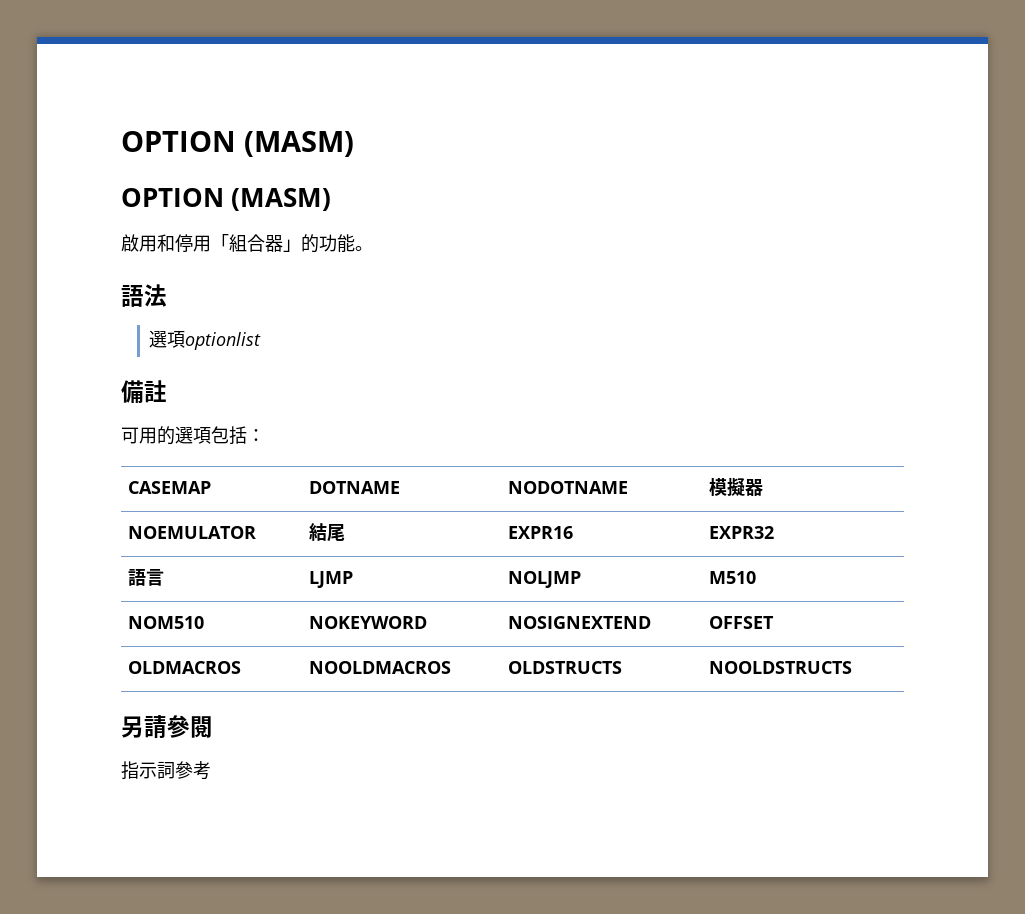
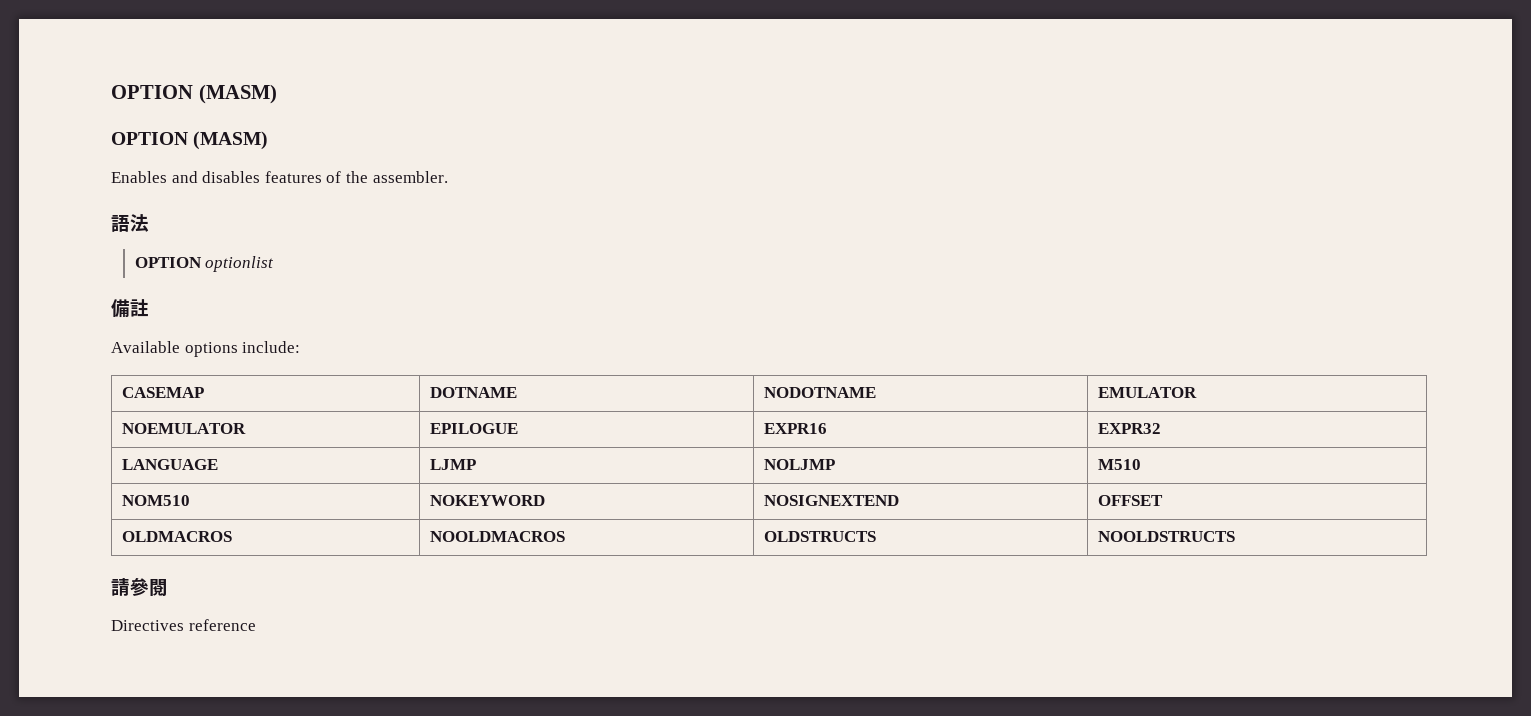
- 啟用和停用「組合器」的功能。
+ Enables and disables features of the assembler.
- 選項optionlist
+ OPTION optionlist
- 可用的選項包括：
+ Available options include:
- CASEMAP | DOTNAME | NODOTNAME | 模擬器
+ CASEMAP | DOTNAME | NODOTNAME | EMULATOR
- NOEMULATOR | 結尾 | EXPR16 | EXPR32
+ NOEMULATOR | EPILOGUE | EXPR16 | EXPR32
- 語言 | LJMP | NOLJMP | M510
+ LANGUAGE | LJMP | NOLJMP | M510
- 另請參閱
+ 請參閱
- 指示詞參考
+ Directives reference

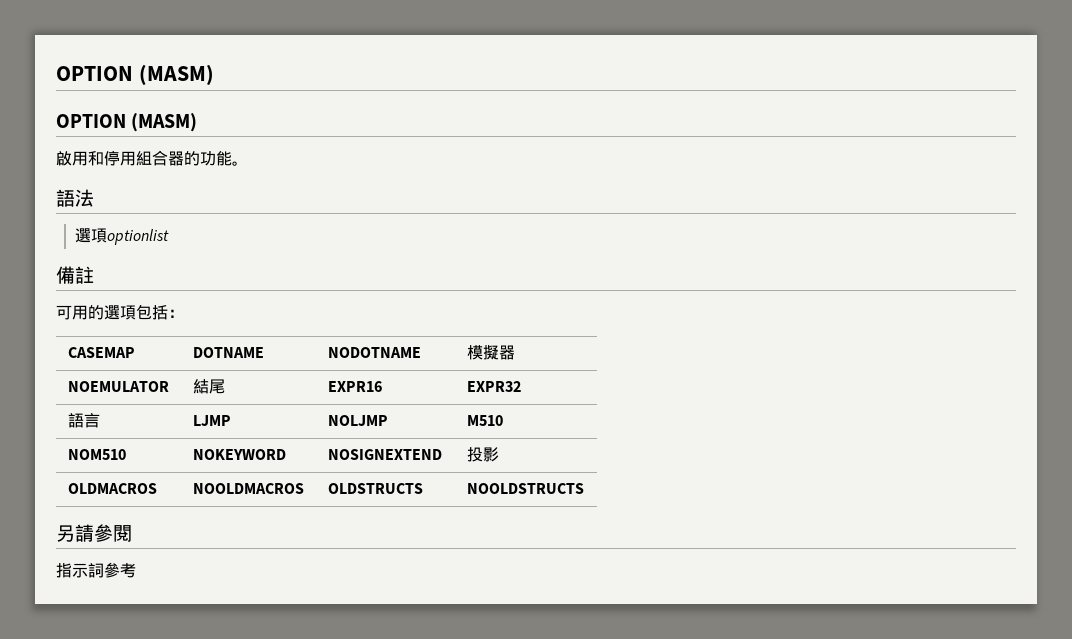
- Enables and disables features of the assembler.
+ 啟用和停用組合器的功能。
- OPTION optionlist
+ 選項optionlist
- Available options include:
+ 可用的選項包括：
- CASEMAP | DOTNAME | NODOTNAME | EMULATOR
+ CASEMAP | DOTNAME | NODOTNAME | 模擬器
- NOEMULATOR | EPILOGUE | EXPR16 | EXPR32
+ NOEMULATOR | 結尾 | EXPR16 | EXPR32
- LANGUAGE | LJMP | NOLJMP | M510
+ 語言 | LJMP | NOLJMP | M510
- NOM510 | NOKEYWORD | NOSIGNEXTEND | OFFSET
+ NOM510 | NOKEYWORD | NOSIGNEXTEND | 投影
- 請參閱
+ 另請參閱
- Directives reference
+ 指示詞參考

